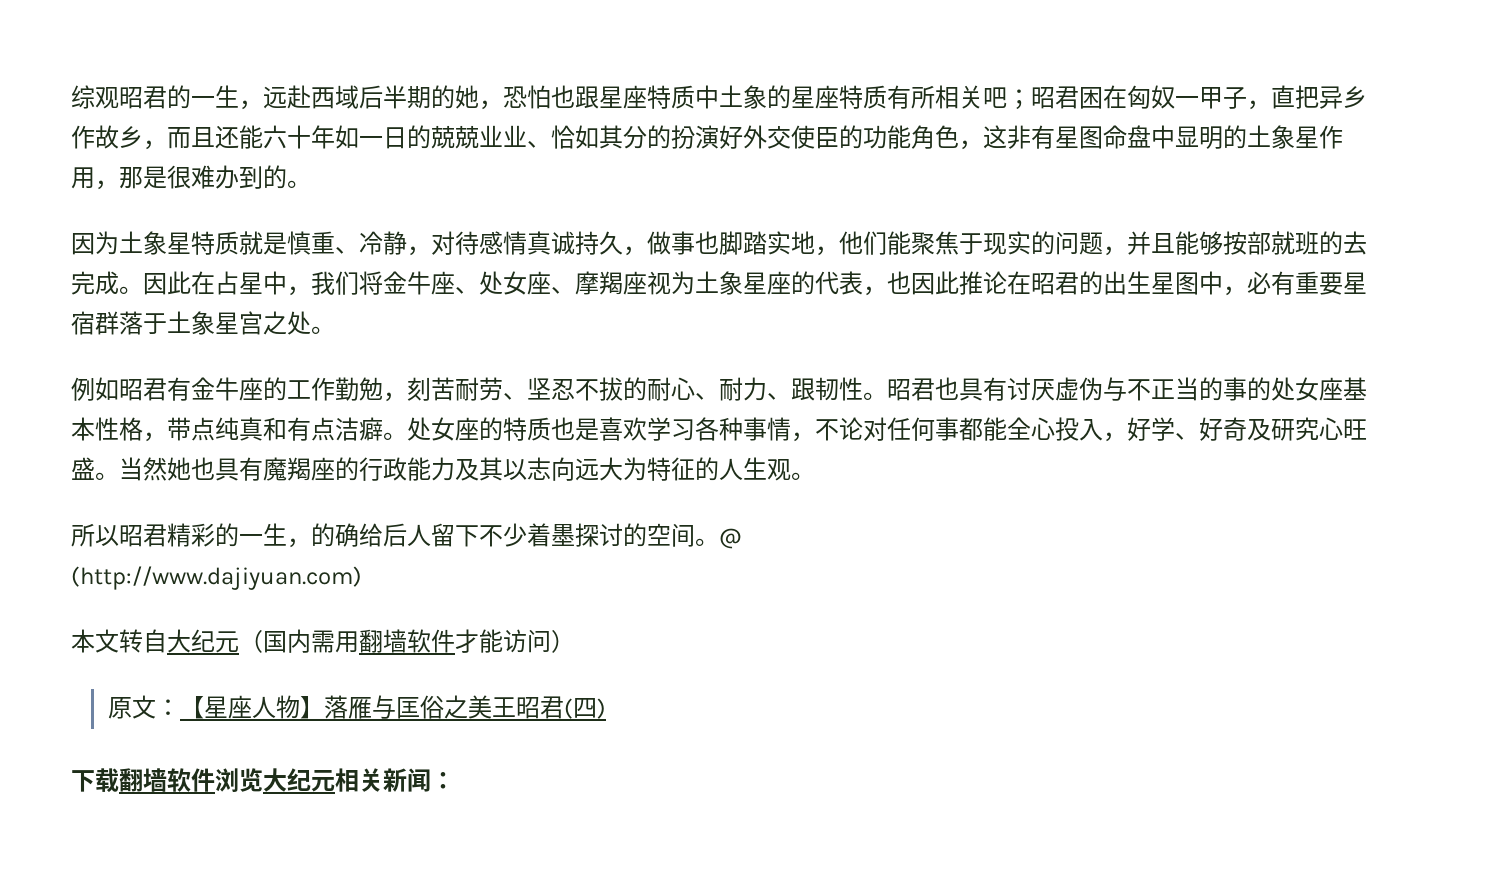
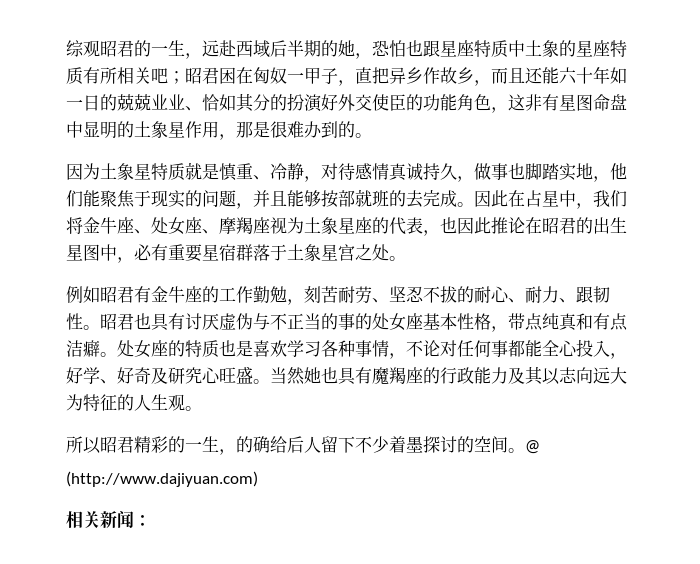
- 本文转自大纪元（国内需用翻墙软件才能访问）
- 原文：【星座人物】落雁与匡俗之美王昭君(四)
- 下载翻墙软件浏览大纪元相关新闻：
+ 相关新闻：

